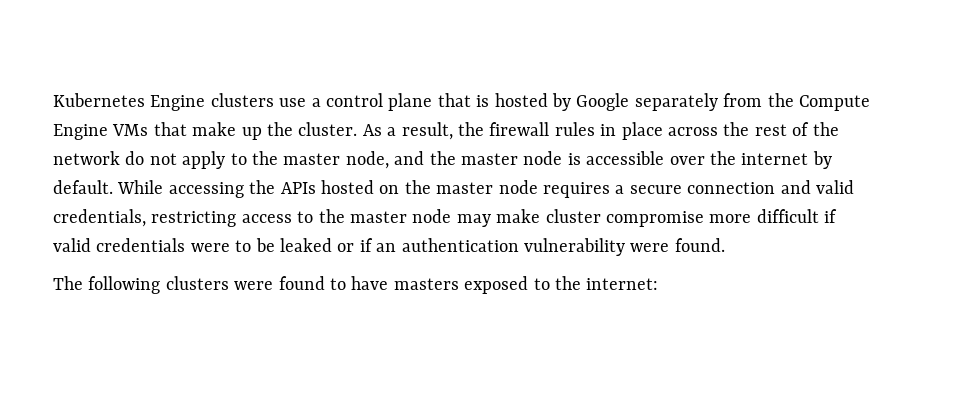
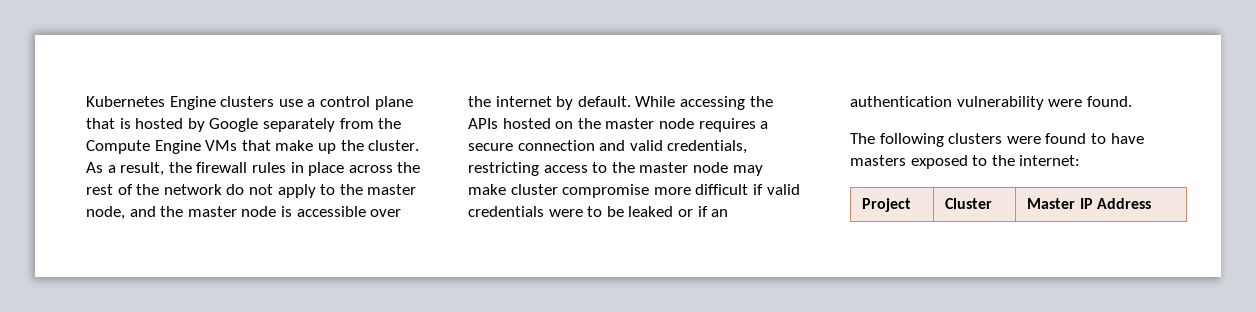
+ Project | Cluster | Master IP Address

